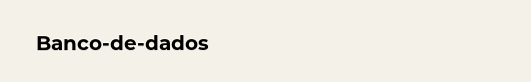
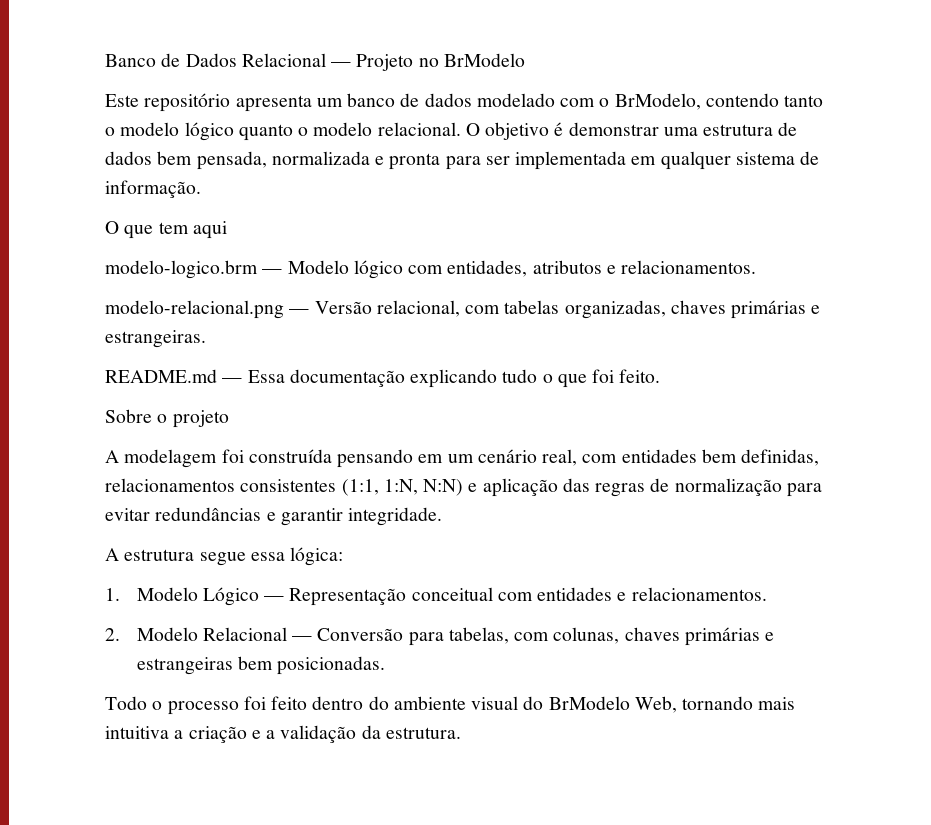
- Banco-de-dados
+ Banco de Dados Relacional — Projeto no BrModelo
+ Este repositório apresenta um banco de dados modelado com o BrModelo, contendo tanto o modelo lógico quanto o modelo relacional. O objetivo é demonstrar uma estrutura de dados bem pensada, normalizada e pronta para ser implementada em qualquer sistema de informação.
+ O que tem aqui
+ modelo-logico.brm — Modelo lógico com entidades, atributos e relacionamentos.
+ modelo-relacional.png — Versão relacional, com tabelas organizadas, chaves primárias e estrangeiras.
+ README.md — Essa documentação explicando tudo o que foi feito.
+ Sobre o projeto
+ A modelagem foi construída pensando em um cenário real, com entidades bem definidas, relacionamentos consistentes (1:1, 1:N, N:N) e aplicação das regras de normalização para evitar redundâncias e garantir integridade.
+ A estrutura segue essa lógica:
+ 1. Modelo Lógico — Representação conceitual com entidades e relacionamentos.
+ 2. Modelo Relacional — Conversão para tabelas, com colunas, chaves primárias e estrangeiras bem posicionadas.
+ Todo o processo foi feito dentro do ambiente visual do BrModelo Web, tornando mais intuitiva a criação e a validação da estrutura.

